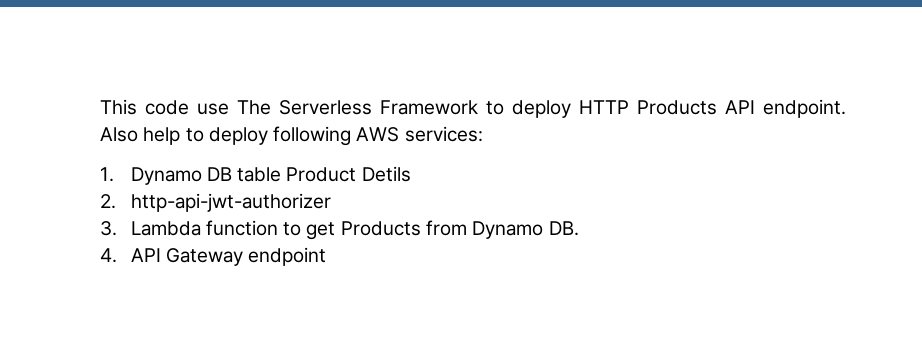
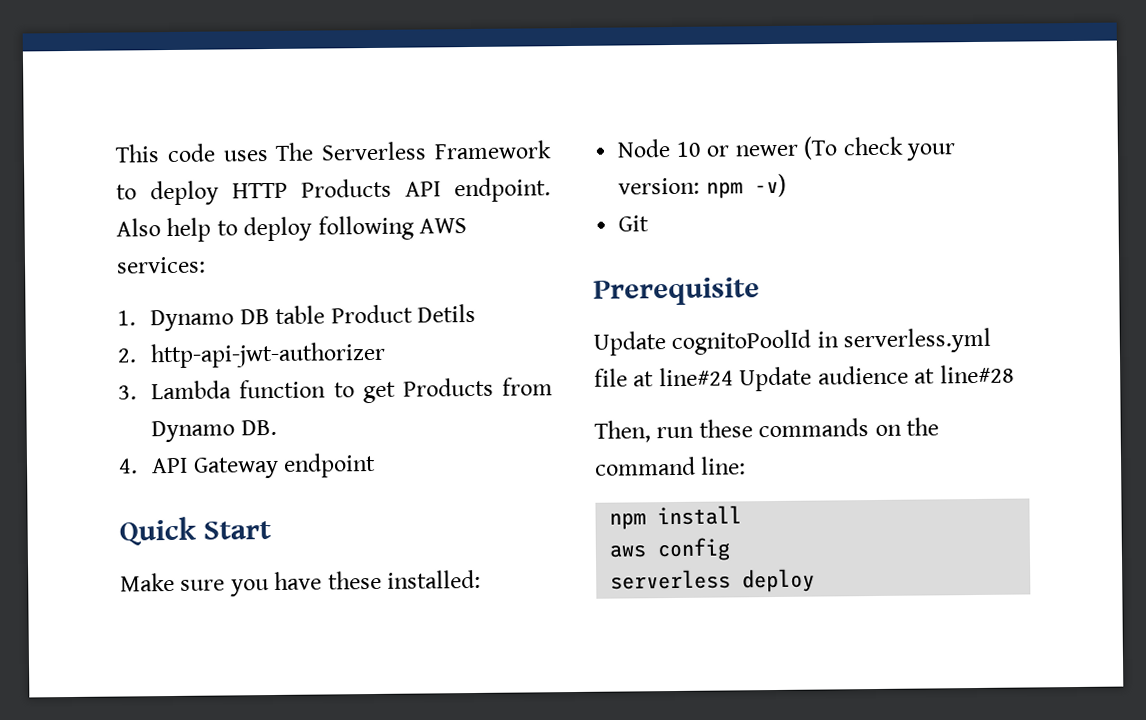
- This code use The Serverless Framework to deploy HTTP Products API endpoint.
+ This code uses The Serverless Framework to deploy HTTP Products API endpoint.
+ Quick Start
+ Make sure you have these installed:
+ Node 10 or newer (To check your version: npm -v)
+ Git
+ Prerequisite
+ Update cognitoPoolId in serverless.yml file at line#24 Update audience at line#28
+ Then, run these commands on the command line:
+ npm install
+ aws config
+ serverless deploy

